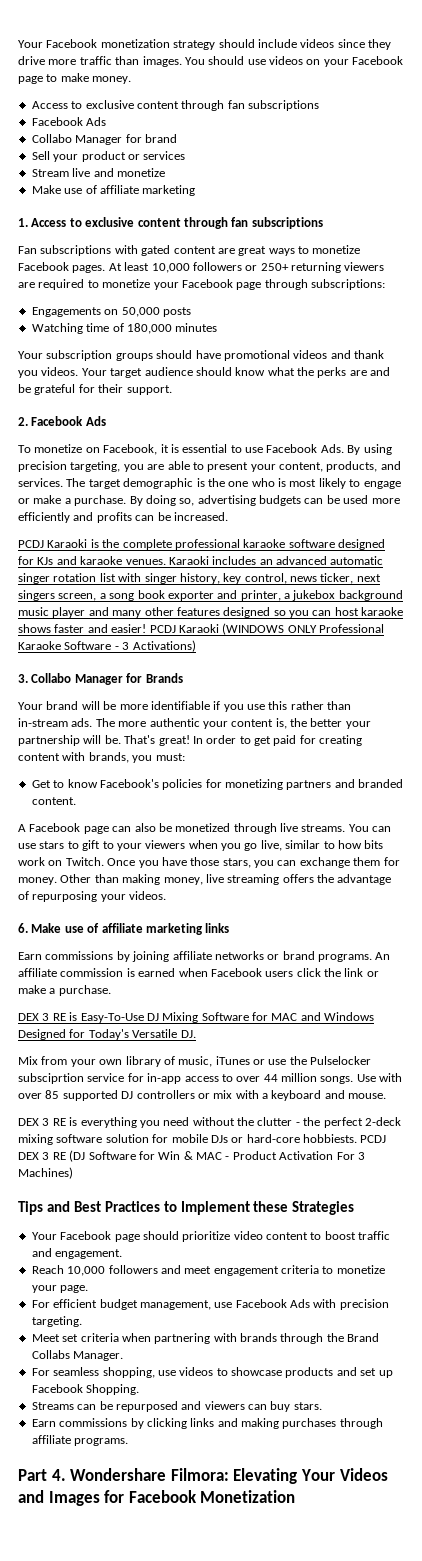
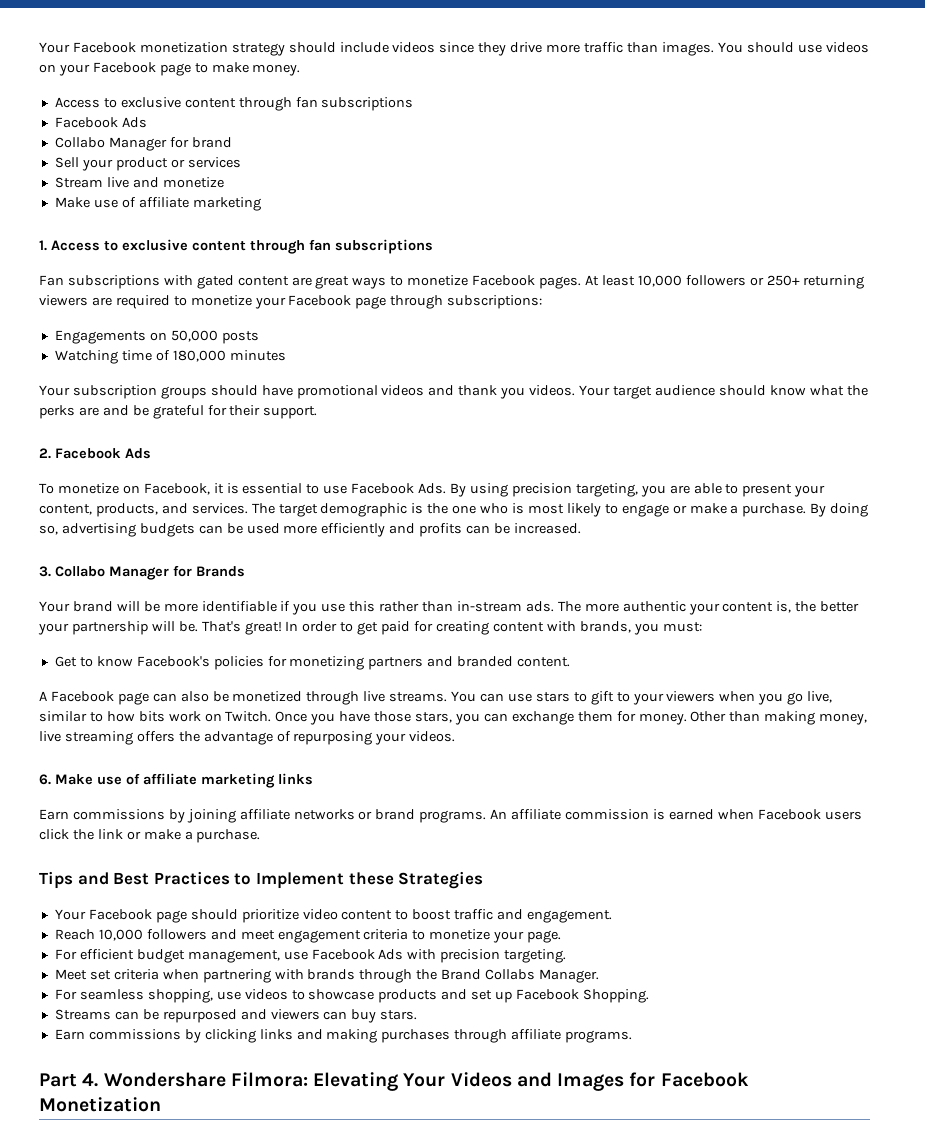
- PCDJ Karaoki is the complete professional karaoke software designed for KJs and karaoke venues. Karaoki includes an advanced automatic singer rotation list with singer history, key control, news ticker, next singers screen, a song book exporter and printer, a jukebox background music player and many other features designed so you can host karaoke shows faster and easier! PCDJ Karaoki (WINDOWS ONLY Professional Karaoke Software - 3 Activations)
- DEX 3 RE is Easy-To-Use DJ Mixing Software for MAC and Windows Designed for Today's Versatile DJ.
- Mix from your own library of music, iTunes or use the Pulselocker subsciprtion service for in-app access to over 44 million songs. Use with over 85 supported DJ controllers or mix with a keyboard and mouse.
- DEX 3 RE is everything you need without the clutter - the perfect 2-deck mixing software solution for mobile DJs or hard-core hobbiests. PCDJ DEX 3 RE (DJ Software for Win & MAC - Product Activation For 3 Machines)

